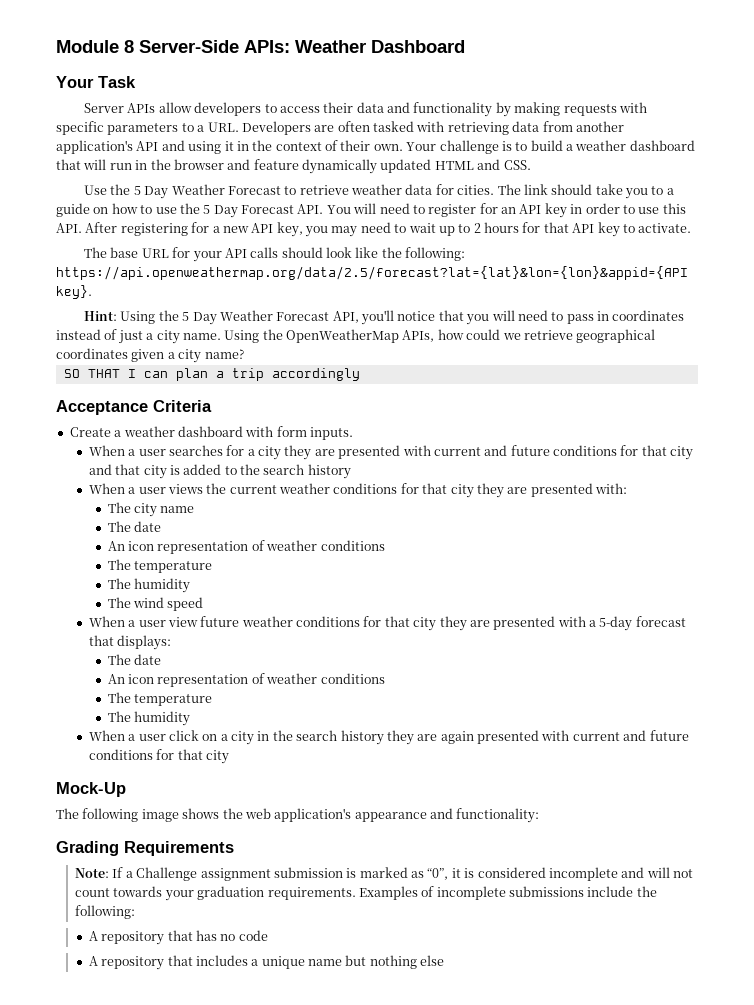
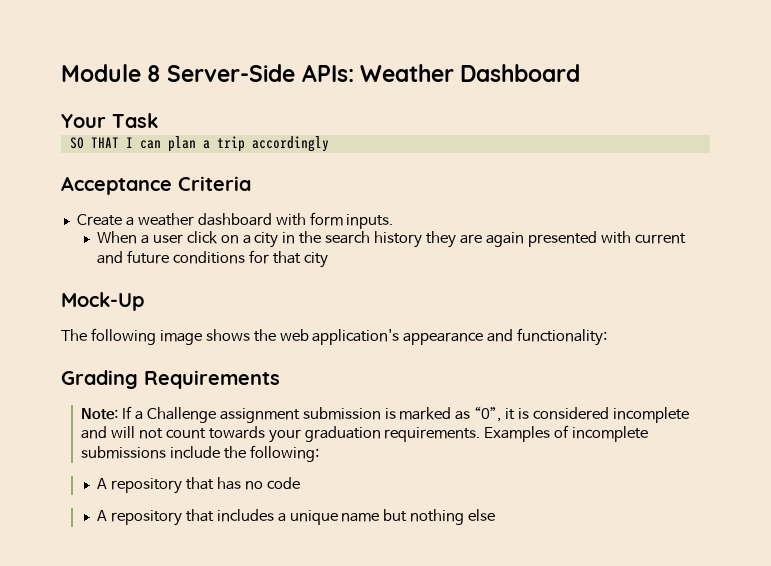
- Server APIs allow developers to access their data and functionality by making requests with specific parameters to a URL. Developers are often tasked with retrieving data from another application's API and using it in the context of their own. Your challenge is to build a weather dashboard that will run in the browser and feature dynamically updated HTML and CSS.
- Use the 5 Day Weather Forecast to retrieve weather data for cities. The link should take you to a guide on how to use the 5 Day Forecast API. You will need to register for an API key in order to use this API. After registering for a new API key, you may need to wait up to 2 hours for that API key to activate.
- The base URL for your API calls should look like the following: https://api.openweathermap.org/data/2.5/forecast?lat={lat}&lon={lon}&appid={API key}.
- Hint: Using the 5 Day Weather Forecast API, you'll notice that you will need to pass in coordinates instead of just a city name. Using the OpenWeatherMap APIs, how could we retrieve geographical coordinates given a city name?
- When a user searches for a city they are presented with current and future conditions for that city and that city is added to the search history
- When a user views the current weather conditions for that city they are presented with:
- The city name
- The date
- An icon representation of weather conditions
- The temperature
- The humidity
- The wind speed
- When a user view future weather conditions for that city they are presented with a 5-day forecast that displays:
- The date
- An icon representation of weather conditions
- The temperature
- The humidity

